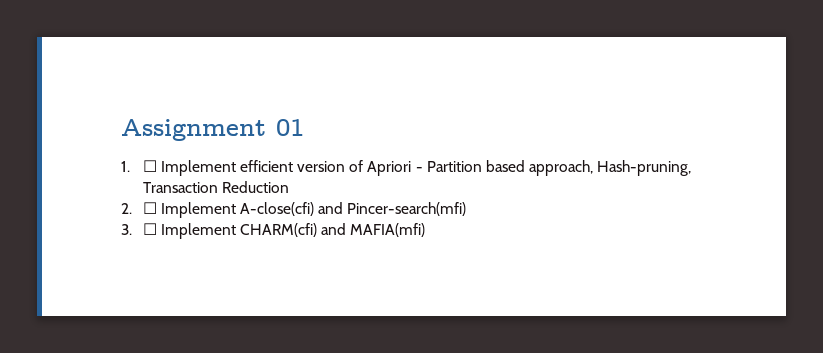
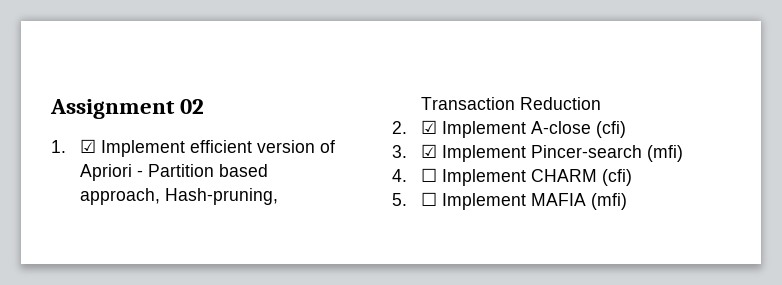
- Assignment 01
+ Assignment 02
- 1. ☐ Implement efficient version of Apriori - Partition based approach, Hash-pruning, Transaction Reduction
+ 1. ☑ Implement efficient version of Apriori - Partition based approach, Hash-pruning, Transaction Reduction
- 2. ☐ Implement A-close(cfi) and Pincer-search(mfi)
- 3. ☐ Implement CHARM(cfi) and MAFIA(mfi)
+ 2. ☑ Implement A-close (cfi)
+ 3. ☑ Implement Pincer-search (mfi)
+ 4. ☐ Implement CHARM (cfi)
+ 5. ☐ Implement MAFIA (mfi)

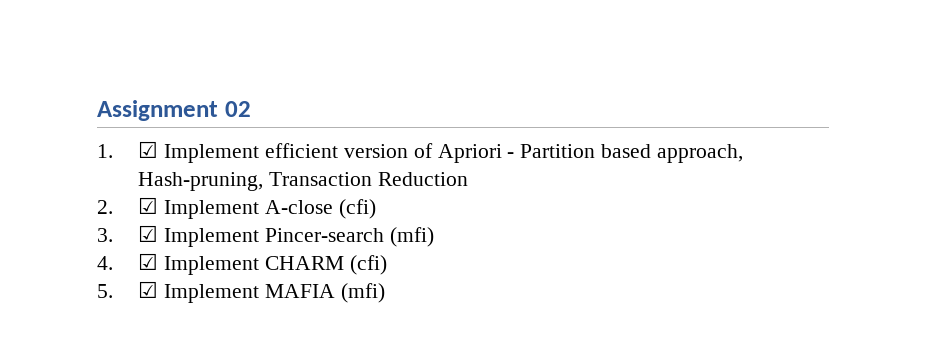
- 4. ☐ Implement CHARM (cfi)
+ 4. ☑ Implement CHARM (cfi)
- 5. ☐ Implement MAFIA (mfi)
+ 5. ☑ Implement MAFIA (mfi)

